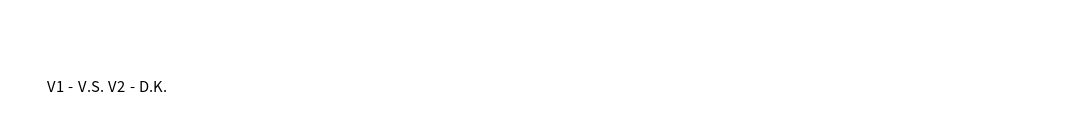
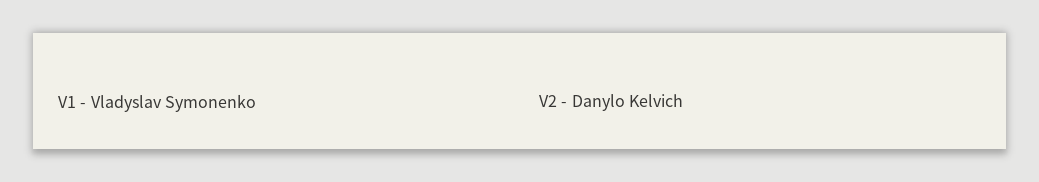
- V1 - V.S. V2 - D.K.
+ V1 - Vladyslav Symonenko
+ V2 - Danylo Kelvich

